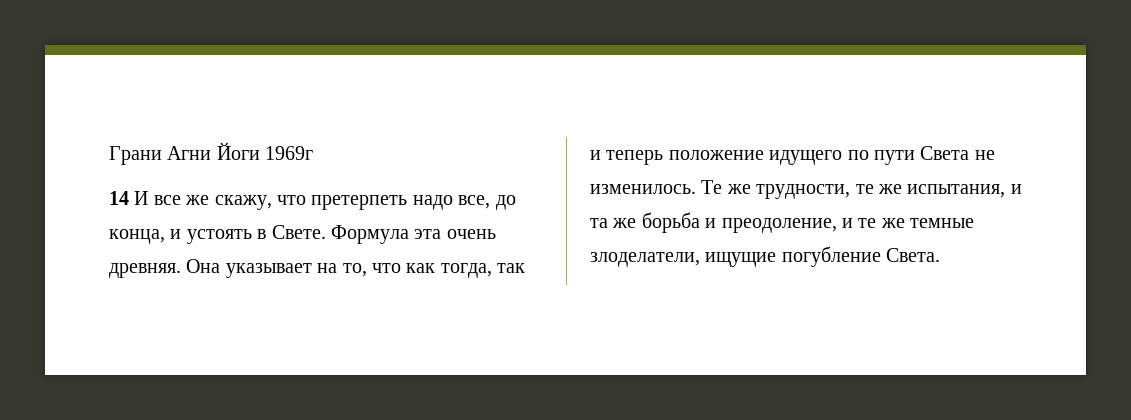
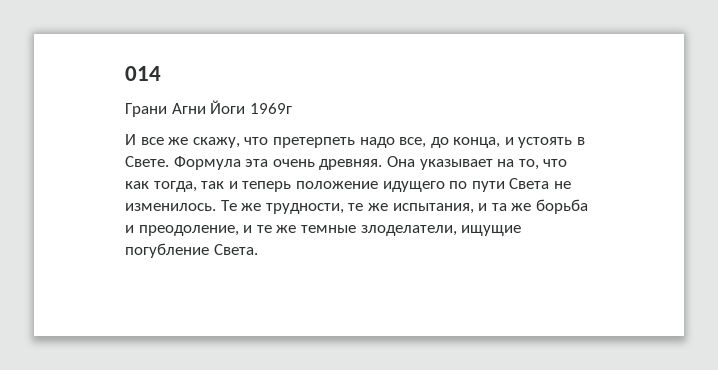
+ 014
- 14 И все же скажу, что претерпеть надо все, до конца, и устоять в Свете.
+ И все же скажу, что претерпеть надо все, до конца, и устоять в Свете.

